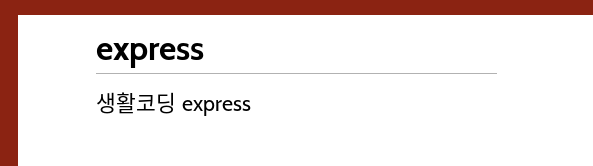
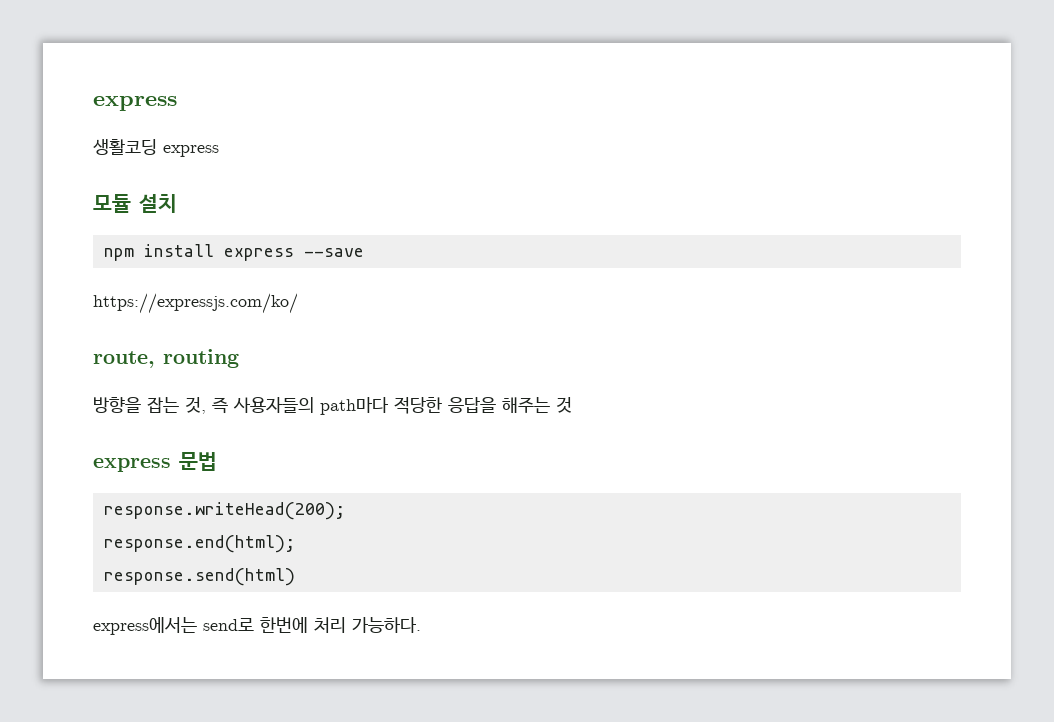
+ 모듈 설치
+ npm install express --save
+ https://expressjs.com/ko/
+ route, routing
+ 방향을 잡는 것, 즉 사용자들의 path마다 적당한 응답을 해주는 것
+ express 문법
+ response.writeHead(200);
+ response.end(html);
+ response.send(html)
+ express에서는 send로 한번에 처리 가능하다.

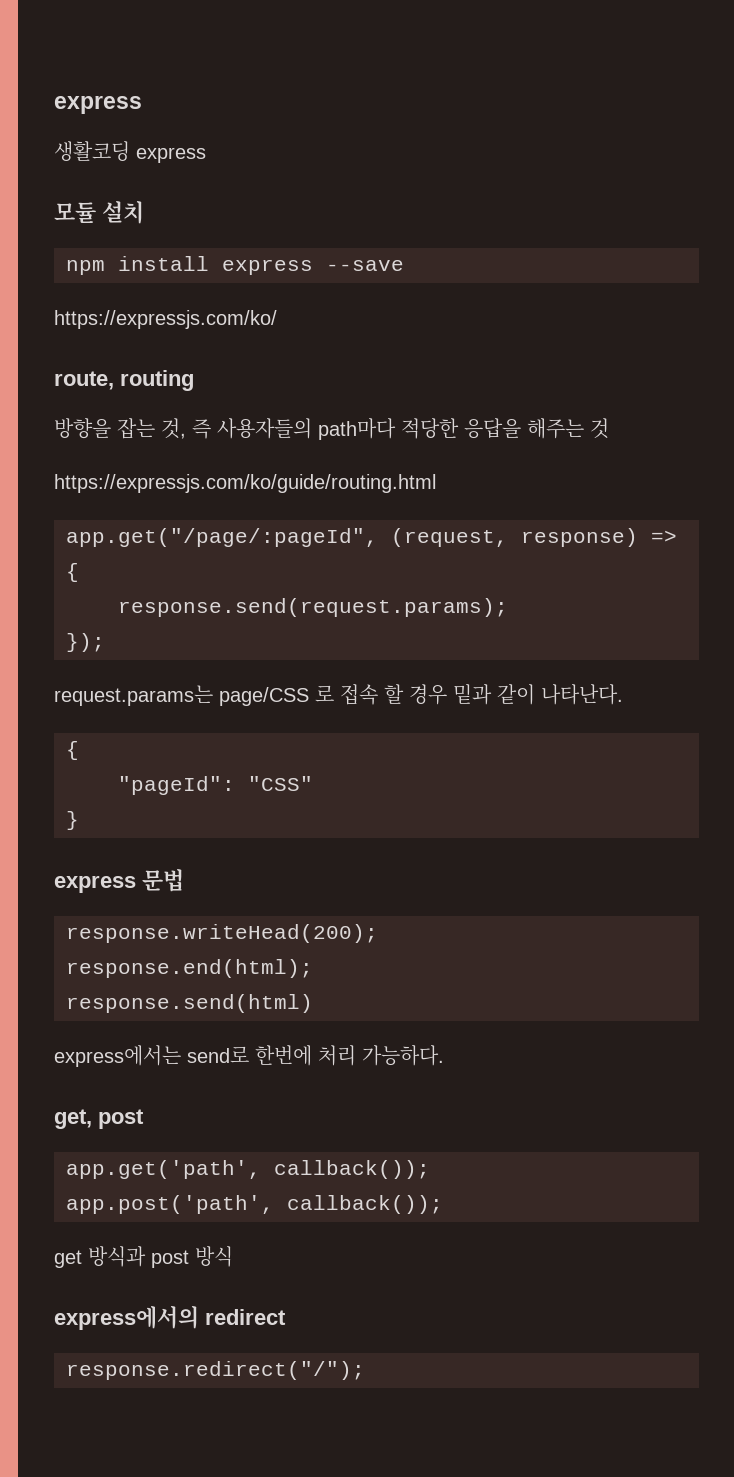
+ https://expressjs.com/ko/guide/routing.html
+ app.get("/page/:pageId", (request, response) => {
+ response.send(request.params);
+ });
+ request.params는 page/CSS 로 접속 할 경우 밑과 같이 나타난다.
+ {
+ "pageId": "CSS"
+ }
+ get, post
+ app.get('path', callback());
+ app.post('path', callback());
+ get 방식과 post 방식
+ express에서의 redirect
+ response.redirect("/");

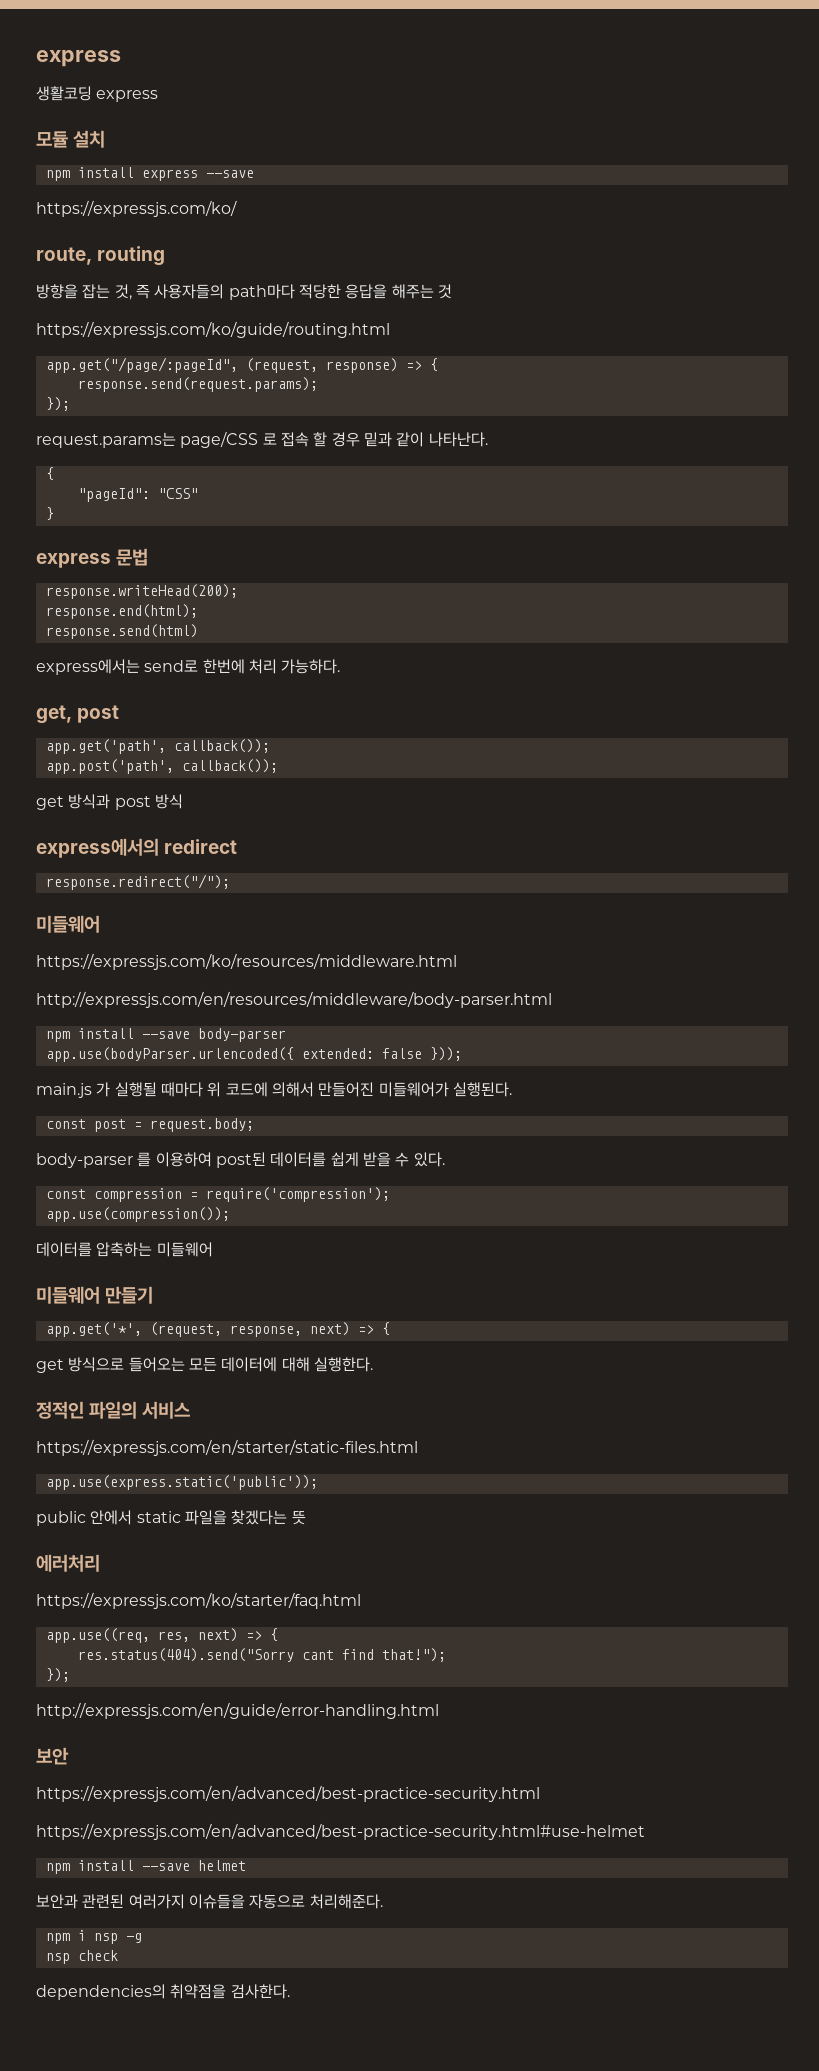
  response.redirect("/");
+ 미들웨어
+ https://expressjs.com/ko/resources/middleware.html
+ http://expressjs.com/en/resources/middleware/body-parser.html
+ npm install --save body-parser
+ app.use(bodyParser.urlencoded({ extended: false }));
+ main.js 가 실행될 때마다 위 코드에 의해서 만들어진 미들웨어가 실행된다.
+ const post = request.body;
+ body-parser 를 이용하여 post된 데이터를 쉽게 받을 수 있다.
+ const compression = require('compression');
+ app.use(compression());
+ 데이터를 압축하는 미들웨어
+ 미들웨어 만들기
+ app.get('*', (request, response, next) => {
+ get 방식으로 들어오는 모든 데이터에 대해 실행한다.
+ 정적인 파일의 서비스
+ https://expressjs.com/en/starter/static-files.html
+ app.use(express.static('public'));
+ public 안에서 static 파일을 찾겠다는 뜻
+ 에러처리
+ https://expressjs.com/ko/starter/faq.html
+ app.use((req, res, next) => {
+ res.status(404).send("Sorry cant find that!");
+ });
+ http://expressjs.com/en/guide/error-handling.html
+ 보안
+ https://expressjs.com/en/advanced/best-practice-security.html
+ https://expressjs.com/en/advanced/best-practice-security.html#use-helmet
+ npm install --save helmet
+ 보안과 관련된 여러가지 이슈들을 자동으로 처리해준다.
+ npm i nsp -g
+ nsp check
+ dependencies의 취약점을 검사한다.

